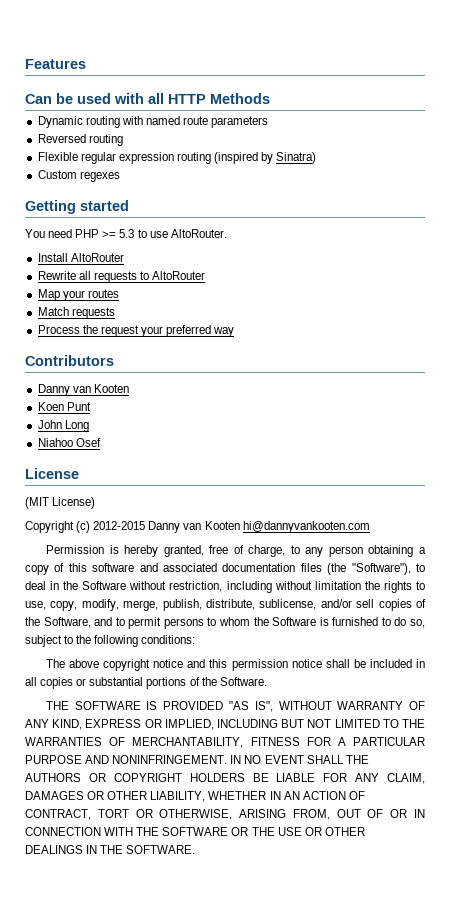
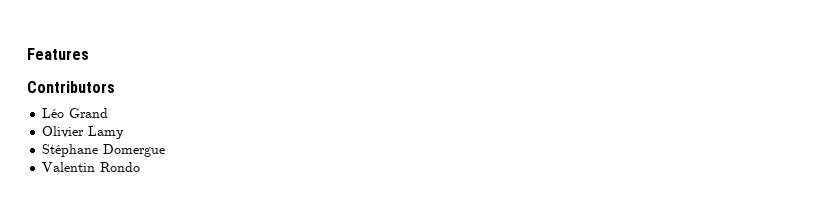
- Can be used with all HTTP Methods
- Dynamic routing with named route parameters
- Reversed routing
- Flexible regular expression routing (inspired by Sinatra)
- Custom regexes
- Getting started
- You need PHP >= 5.3 to use AltoRouter.
- Install AltoRouter
- Rewrite all requests to AltoRouter
- Map your routes
- Match requests
- Process the request your preferred way
  Contributors
- Danny van Kooten
- Koen Punt
- John Long
- Niahoo Osef
- License
- (MIT License)
- Copyright (c) 2012-2015 Danny van Kooten hi@dannyvankooten.com
- Permission is hereby granted, free of charge, to any person obtaining a copy of this software and associated documentation files (the "Software"), to deal in the Software without restriction, including without limitation the rights to use, copy, modify, merge, publish, distribute, sublicense, and/or sell copies of the Software, and to permit persons to whom the Software is furnished to do so, subject to the following conditions:
- The above copyright notice and this permission notice shall be included in all copies or substantial portions of the Software.
- THE SOFTWARE IS PROVIDED "AS IS", WITHOUT WARRANTY OF ANY KIND, EXPRESS OR IMPLIED, INCLUDING BUT NOT LIMITED TO THE WARRANTIES OF MERCHANTABILITY, FITNESS FOR A PARTICULAR PURPOSE AND NONINFRINGEMENT. IN NO EVENT SHALL THE AUTHORS OR COPYRIGHT HOLDERS BE LIABLE FOR ANY CLAIM, DAMAGES OR OTHER LIABILITY, WHETHER IN AN ACTION OF CONTRACT, TORT OR OTHERWISE, ARISING FROM, OUT OF OR IN CONNECTION WITH THE SOFTWARE OR THE USE OR OTHER DEALINGS IN THE SOFTWARE.
+ Léo Grand
+ Olivier Lamy
+ Stéphane Domergue
+ Valentin Rondo

